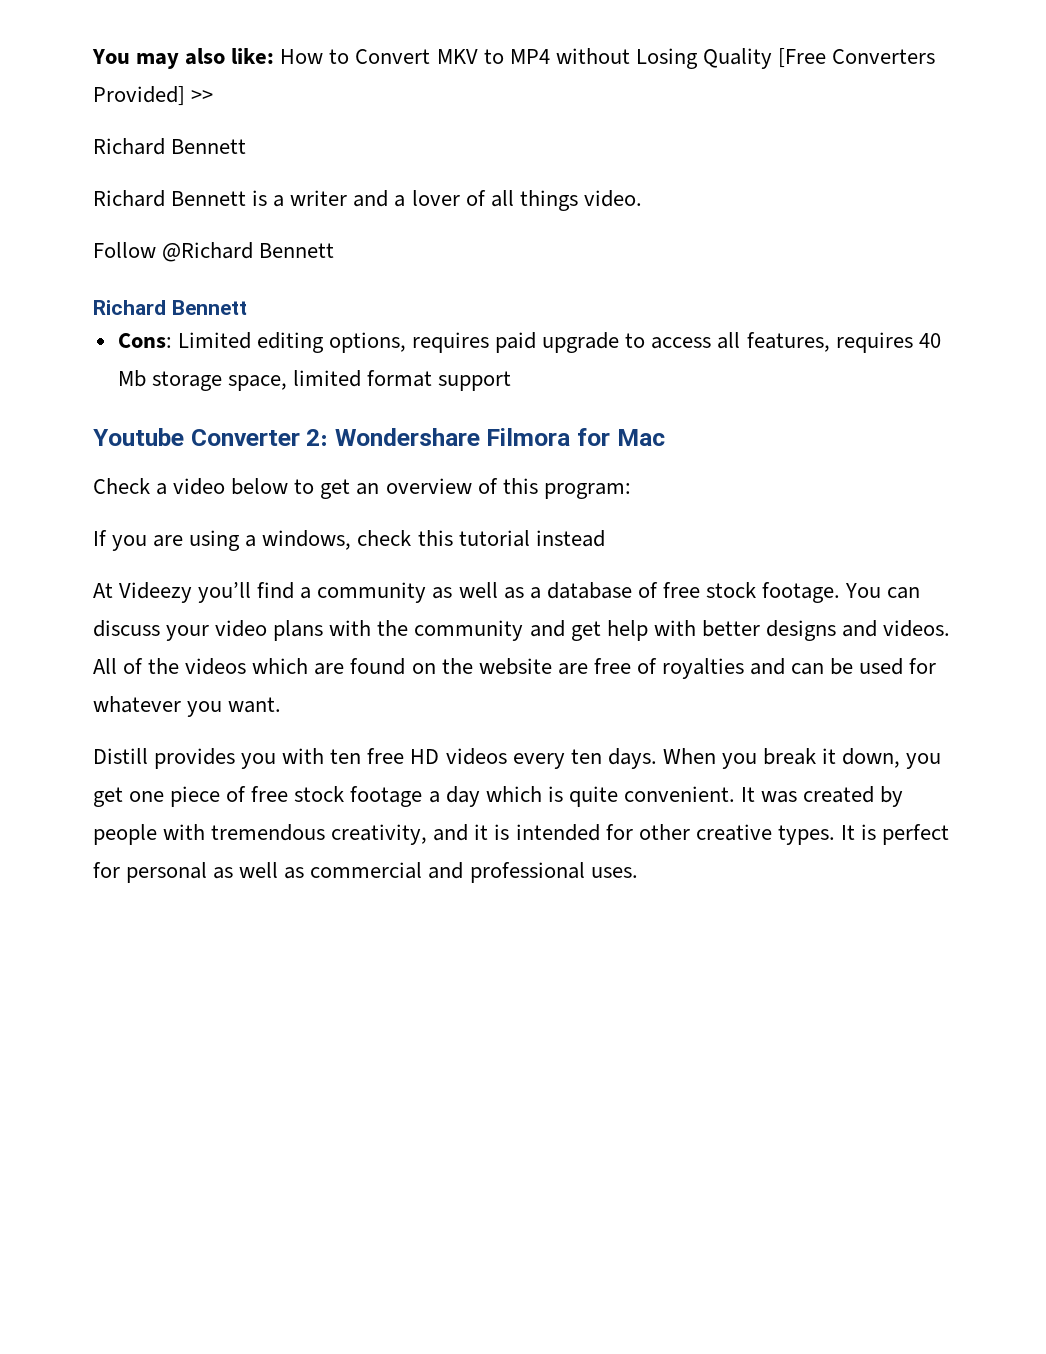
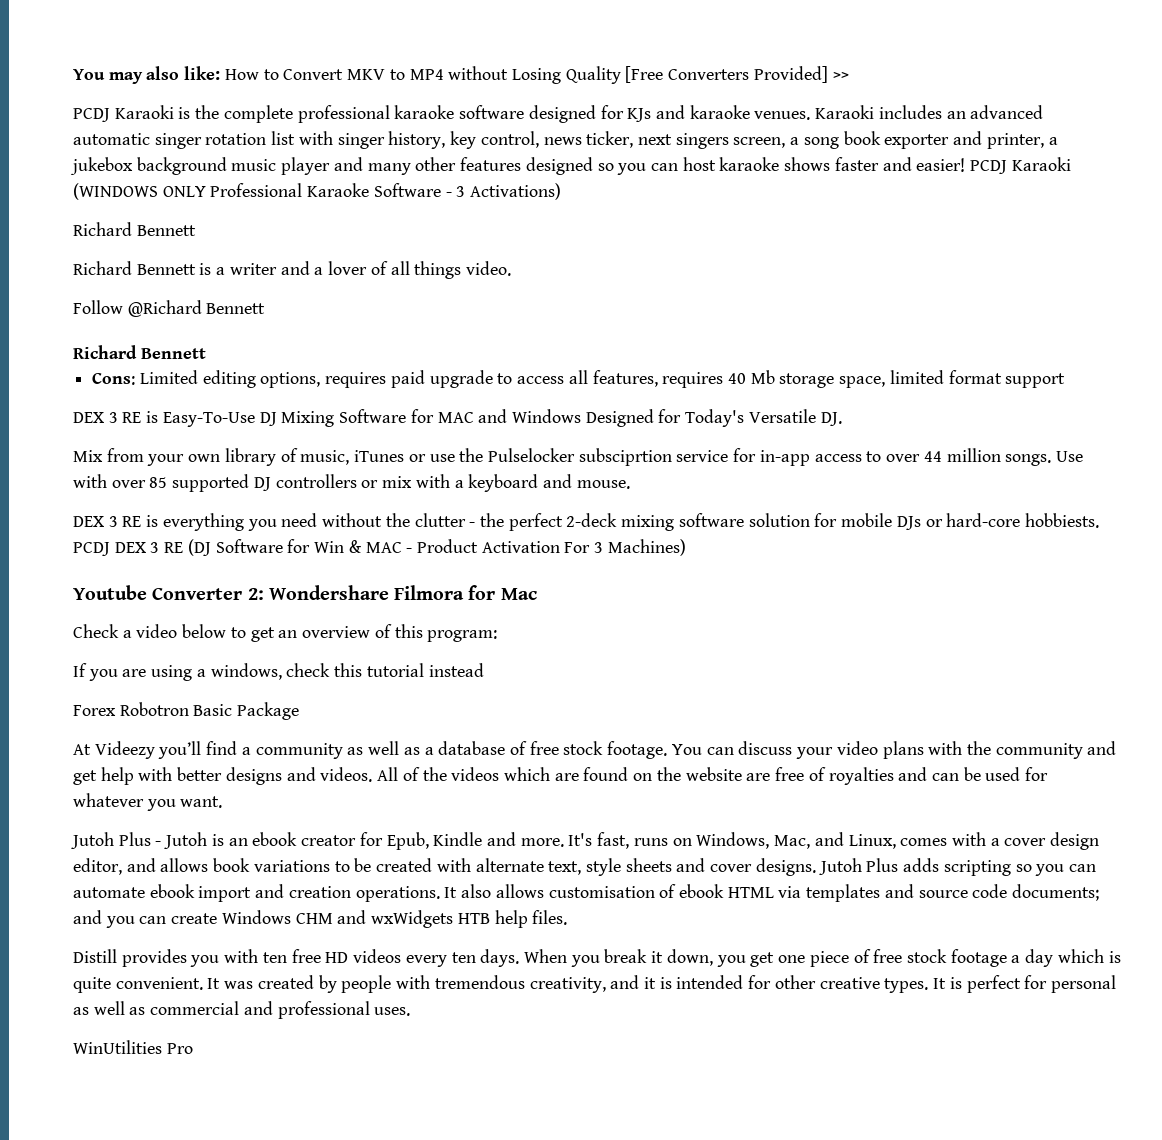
+ PCDJ Karaoki is the complete professional karaoke software designed for KJs and karaoke venues. Karaoki includes an advanced automatic singer rotation list with singer history, key control, news ticker, next singers screen, a song book exporter and printer, a jukebox background music player and many other features designed so you can host karaoke shows faster and easier! PCDJ Karaoki (WINDOWS ONLY Professional Karaoke Software - 3 Activations)
+ DEX 3 RE is Easy-To-Use DJ Mixing Software for MAC and Windows Designed for Today's Versatile DJ.
+ Mix from your own library of music, iTunes or use the Pulselocker subsciprtion service for in-app access to over 44 million songs. Use with over 85 supported DJ controllers or mix with a keyboard and mouse.
+ DEX 3 RE is everything you need without the clutter - the perfect 2-deck mixing software solution for mobile DJs or hard-core hobbiests. PCDJ DEX 3 RE (DJ Software for Win & MAC - Product Activation For 3 Machines)
+ Forex Robotron Basic Package
+ Jutoh Plus - Jutoh is an ebook creator for Epub, Kindle and more. It's fast, runs on Windows, Mac, and Linux, comes with a cover design editor, and allows book variations to be created with alternate text, style sheets and cover designs. Jutoh Plus adds scripting so you can automate ebook import and creation operations. It also allows customisation of ebook HTML via templates and source code documents; and you can create Windows CHM and wxWidgets HTB help files.
+ WinUtilities Pro

